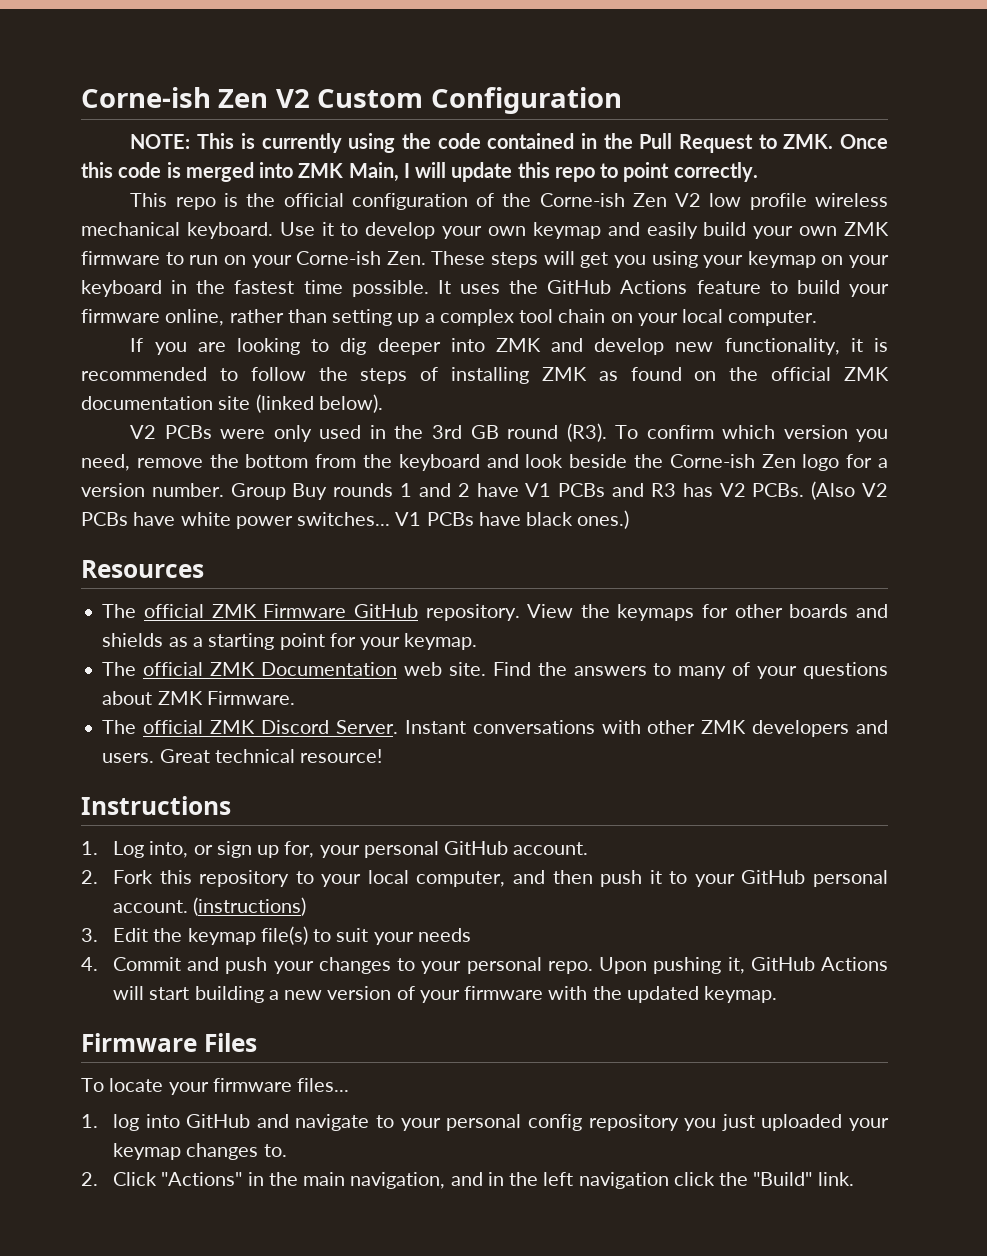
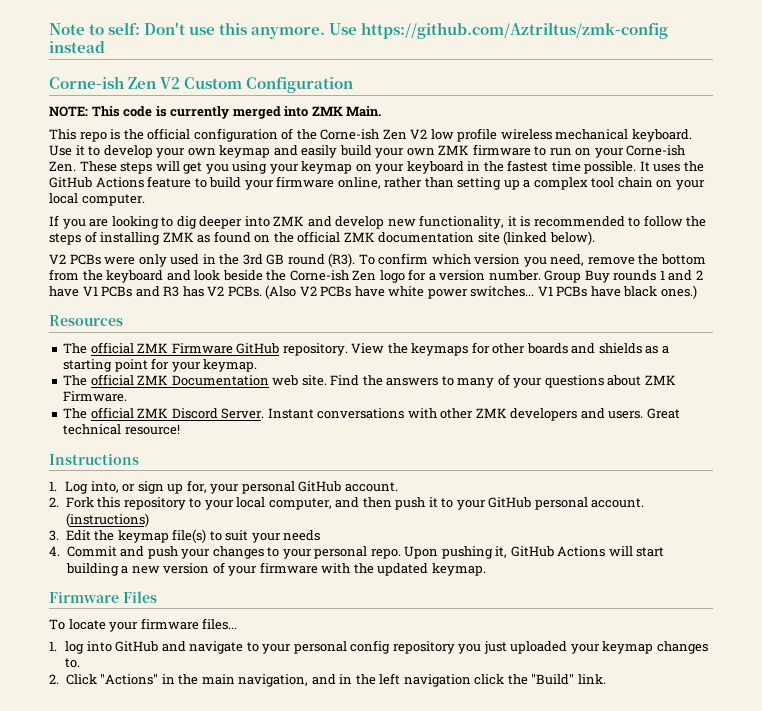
+ Note to self: Don't use this anymore. Use https://github.com/Aztriltus/zmk-config instead
- NOTE: This is currently using the code contained in the Pull Request to ZMK. Once this code is merged into ZMK Main, I will update this repo to point correctly.
+ NOTE: This code is currently merged into ZMK Main.

